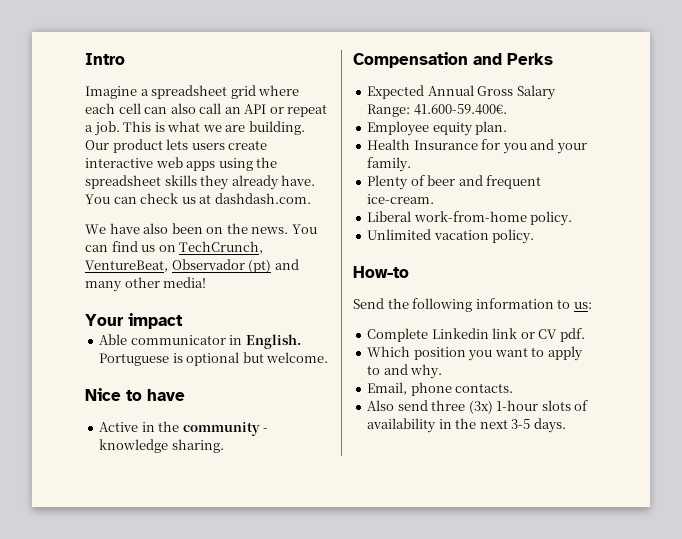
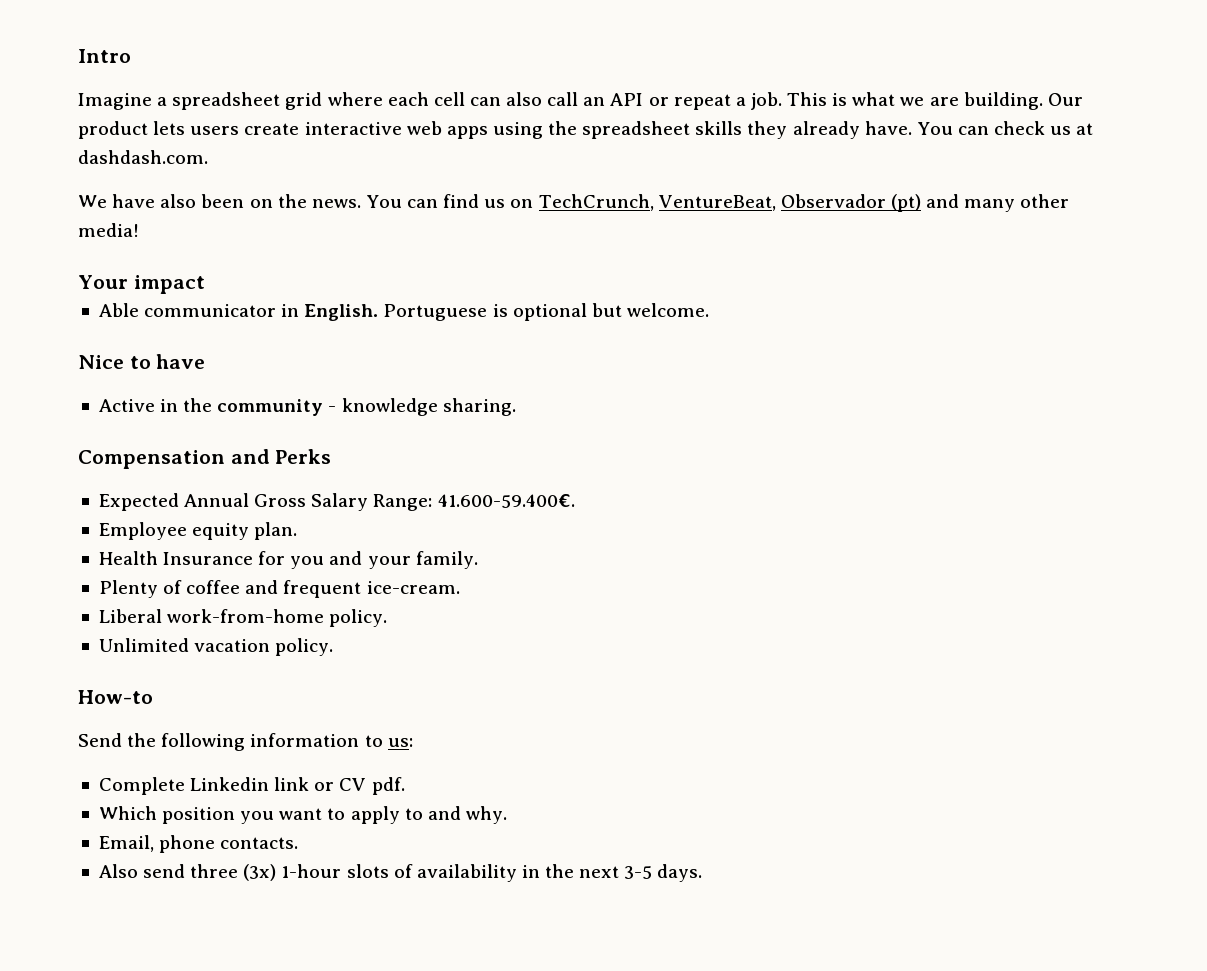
- Plenty of beer and frequent ice-cream.
+ Plenty of coffee and frequent ice-cream.

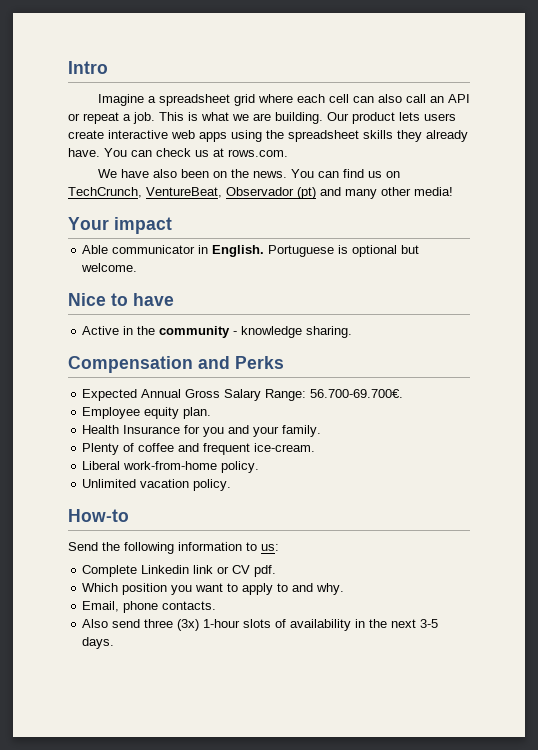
- You can check us at dashdash.com.
+ You can check us at rows.com.
- Expected Annual Gross Salary Range: 41.600-59.400€.
+ Expected Annual Gross Salary Range: 56.700-69.700€.

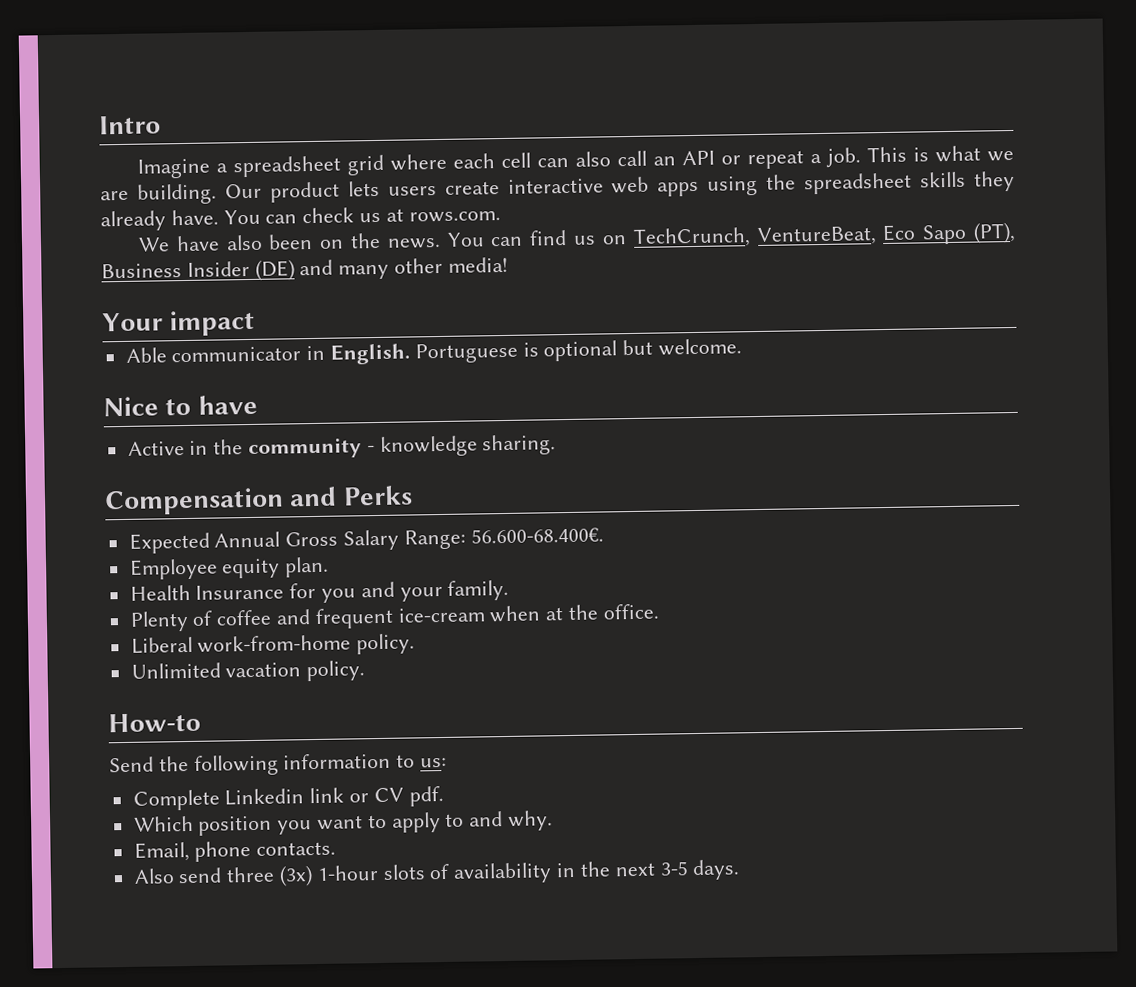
- You can find us on TechCrunch, VentureBeat, Observador (pt) and many other media!
+ You can find us on TechCrunch, VentureBeat, Eco Sapo (PT), Business Insider (DE) and many other media!
- Expected Annual Gross Salary Range: 56.700-69.700€.
+ Expected Annual Gross Salary Range: 56.600-68.400€.
- Plenty of coffee and frequent ice-cream.
+ Plenty of coffee and frequent ice-cream when at the office.

